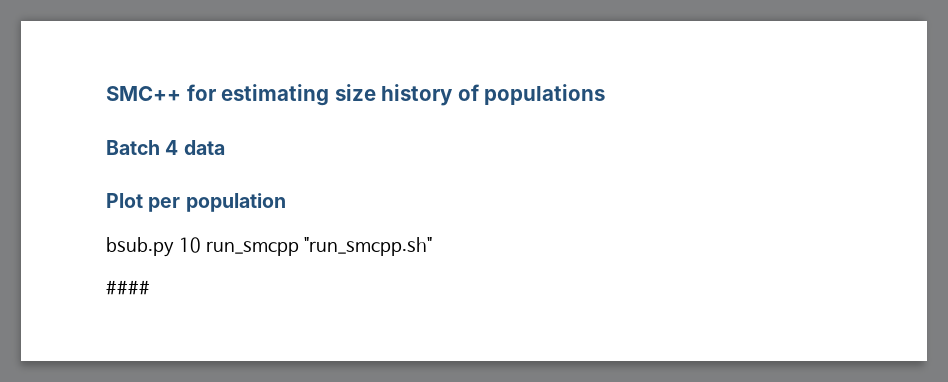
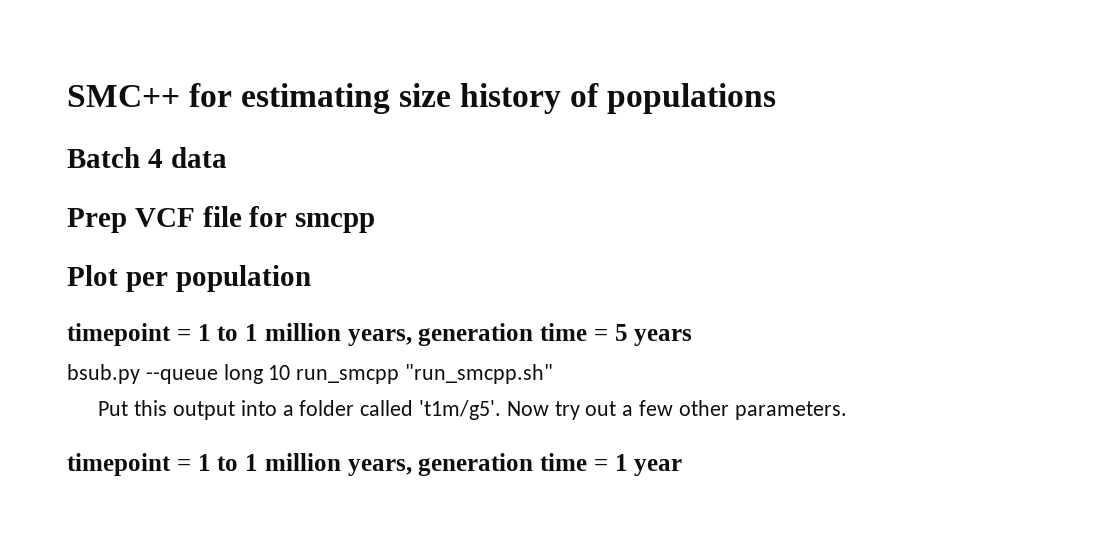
+ Prep VCF file for smcpp
  Plot per population
+ timepoint = 1 to 1 million years, generation time = 5 years
- bsub.py 10 run_smcpp "run_smcpp.sh"
+ bsub.py --queue long 10 run_smcpp "run_smcpp.sh"
- ####
+ Put this output into a folder called 't1m/g5'. Now try out a few other parameters.
+ timepoint = 1 to 1 million years, generation time = 1 year

